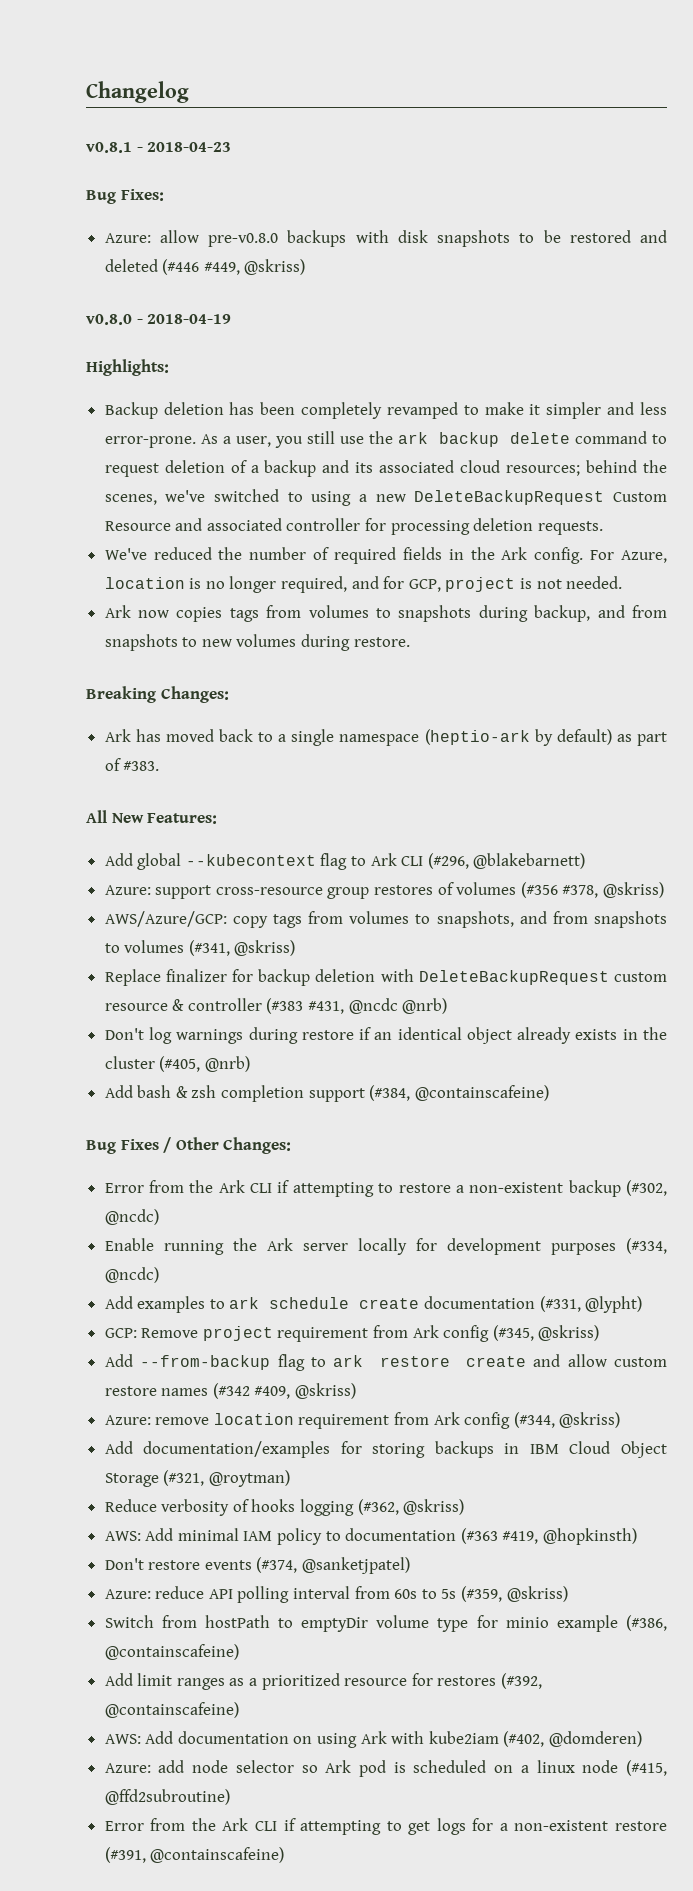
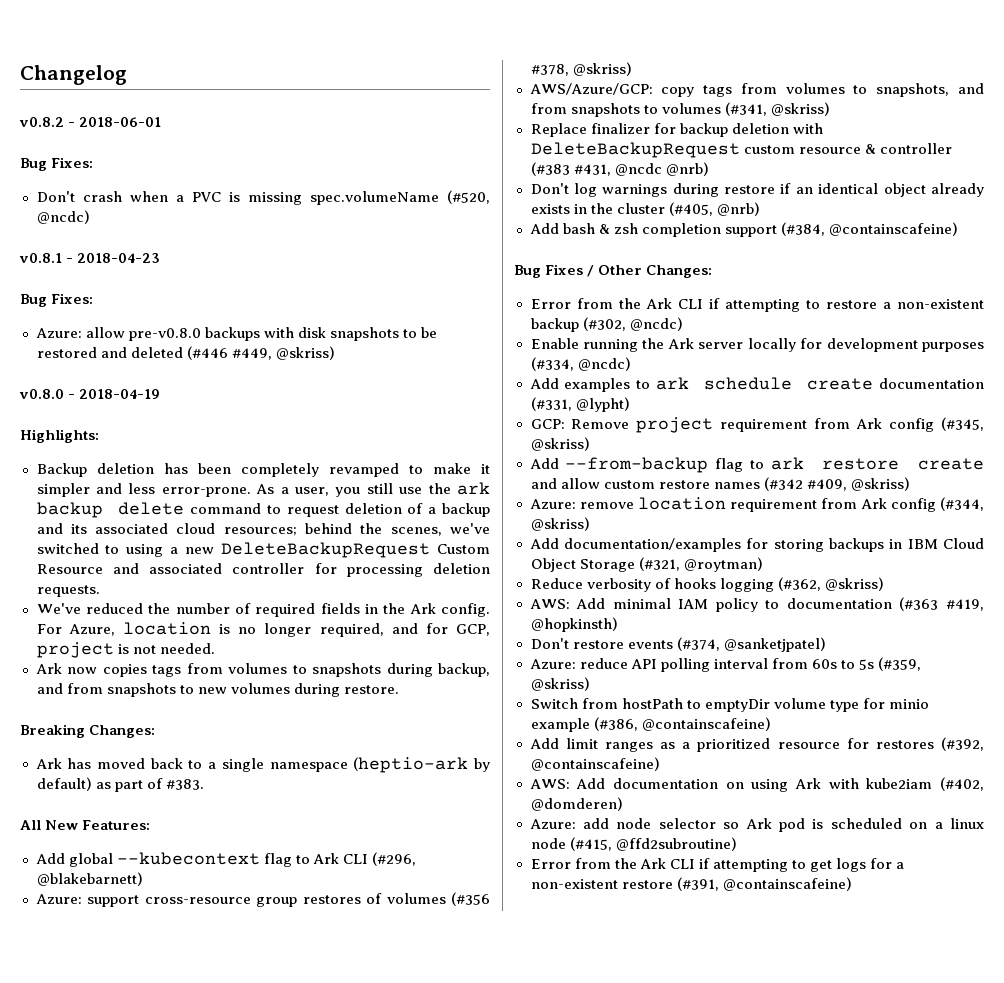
+ v0.8.2 - 2018-06-01
+ Bug Fixes:
+ Don't crash when a PVC is missing spec.volumeName (#520, @ncdc)

